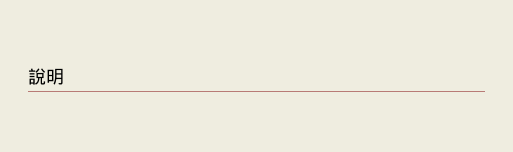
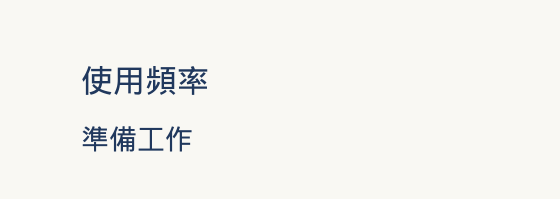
- 說明
+ 使用頻率
+ 準備工作

